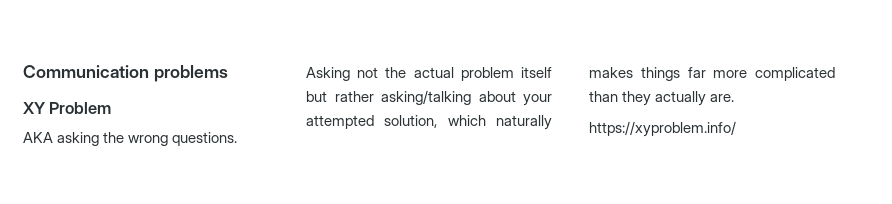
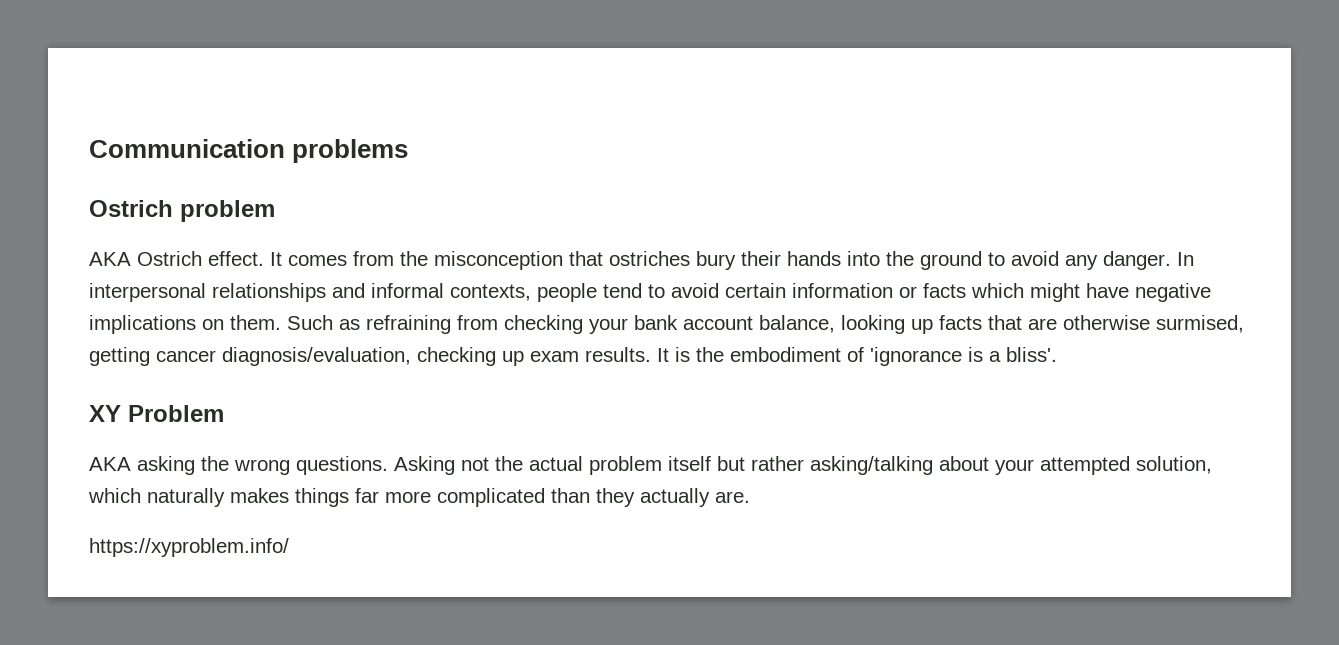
+ Ostrich problem
+ AKA Ostrich effect. It comes from the misconception that ostriches bury their hands into the ground to avoid any danger. In interpersonal relationships and informal contexts, people tend to avoid certain information or facts which might have negative implications on them. Such as refraining from checking your bank account balance, looking up facts that are otherwise surmised, getting cancer diagnosis/evaluation, checking up exam results. It is the embodiment of 'ignorance is a bliss'.

